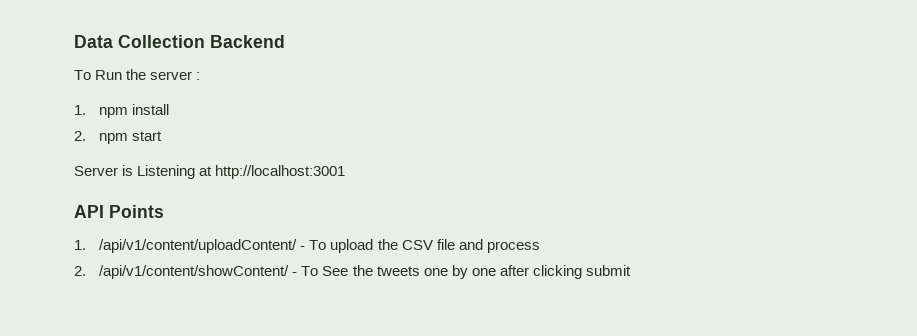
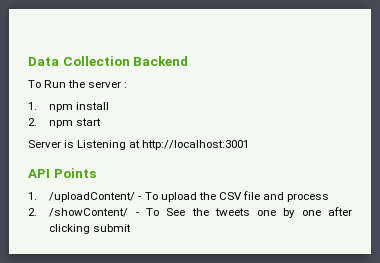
- 1. /api/v1/content/uploadContent/ - To upload the CSV file and process
+ 1. /uploadContent/ - To upload the CSV file and process
- 2. /api/v1/content/showContent/ - To See the tweets one by one after clicking submit
+ 2. /showContent/ - To See the tweets one by one after clicking submit

